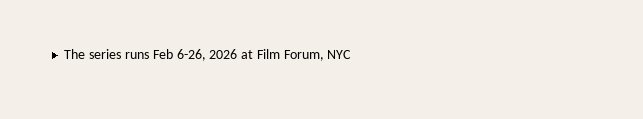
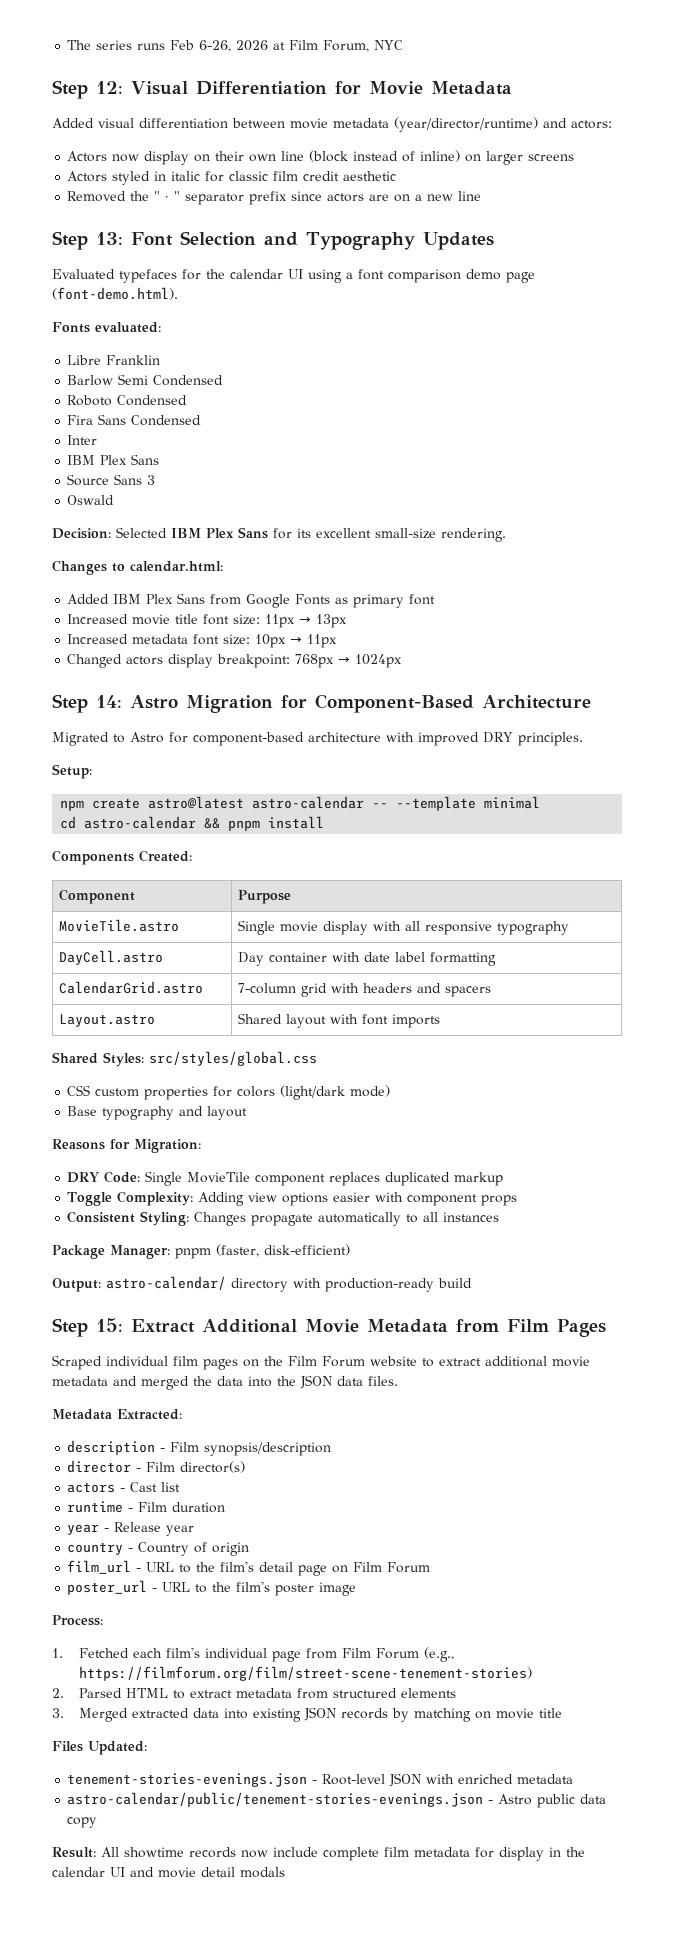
+ Step 12: Visual Differentiation for Movie Metadata
+ Added visual differentiation between movie metadata (year/director/runtime) and actors:
+ Actors now display on their own line (block instead of inline) on larger screens
+ Actors styled in italic for classic film credit aesthetic
+ Removed the " · " separator prefix since actors are on a new line
+ Step 13: Font Selection and Typography Updates
+ Evaluated typefaces for the calendar UI using a font comparison demo page (font-demo.html).
+ Fonts evaluated:
+ Libre Franklin
+ Barlow Semi Condensed
+ Roboto Condensed
+ Fira Sans Condensed
+ Inter
+ IBM Plex Sans
+ Source Sans 3
+ Oswald
+ Decision: Selected IBM Plex Sans for its excellent small-size rendering.
+ Changes to calendar.html:
+ Added IBM Plex Sans from Google Fonts as primary font
+ Increased movie title font size: 11px → 13px
+ Increased metadata font size: 10px → 11px
+ Changed actors display breakpoint: 768px → 1024px
+ Step 14: Astro Migration for Component-Based Architecture
+ Migrated to Astro for component-based architecture with improved DRY principles.
+ Setup:
+ npm create astro@latest astro-calendar -- --template minimal
+ cd astro-calendar && pnpm install
+ Components Created:
+ Component | Purpose
+ MovieTile.astro | Single movie display with all responsive typography
+ DayCell.astro | Day container with date label formatting
+ CalendarGrid.astro | 7-column grid with headers and spacers
+ Layout.astro | Shared layout with font imports
+ Shared Styles: src/styles/global.css
+ CSS custom properties for colors (light/dark mode)
+ Base typography and layout
+ Reasons for Migration:
+ DRY Code: Single MovieTile component replaces duplicated markup
+ Toggle Complexity: Adding view options easier with component props
+ Consistent Styling: Changes propagate automatically to all instances
+ Package Manager: pnpm (faster, disk-efficient)
+ Output: astro-calendar/ directory with production-ready build
+ Step 15: Extract Additional Movie Metadata from Film Pages
+ Scraped individual film pages on the Film Forum website to extract additional movie metadata and merged the data into the JSON data files.
+ Metadata Extracted:
+ description - Film synopsis/description
+ director - Film director(s)
+ actors - Cast list
+ runtime - Film duration
+ year - Release year
+ country - Country of origin
+ film_url - URL to the film's detail page on Film Forum
+ poster_url - URL to the film's poster image
+ Process:
+ 1. Fetched each film's individual page from Film Forum (e.g., https://filmforum.org/film/street-scene-tenement-stories)
+ 2. Parsed HTML to extract metadata from structured elements
+ 3. Merged extracted data into existing JSON records by matching on movie title
+ Files Updated:
+ tenement-stories-evenings.json - Root-level JSON with enriched metadata
+ astro-calendar/public/tenement-stories-evenings.json - Astro public data copy
+ Result: All showtime records now include complete film metadata for display in the calendar UI and movie detail modals

